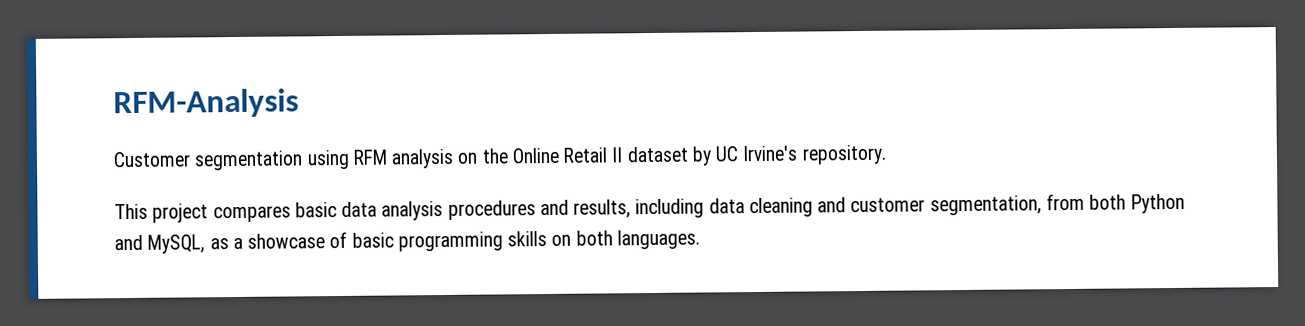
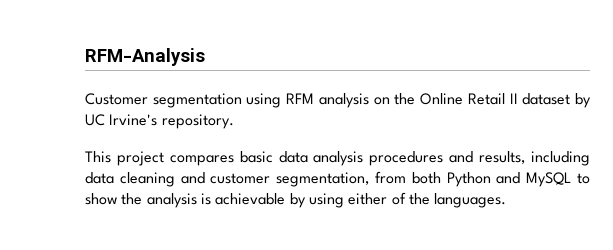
- This project compares basic data analysis procedures and results, including data cleaning and customer segmentation, from both Python and MySQL, as a showcase of basic programming skills on both languages.
+ This project compares basic data analysis procedures and results, including data cleaning and customer segmentation, from both Python and MySQL to show the analysis is achievable by using either of the languages.

